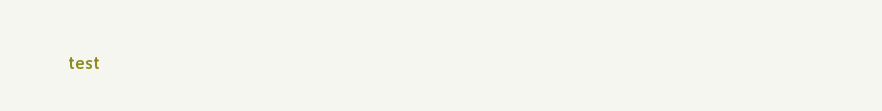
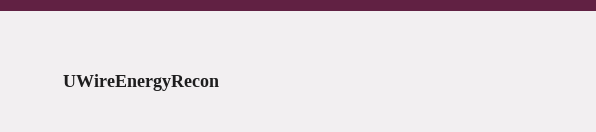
- test
+ UWireEnergyRecon

